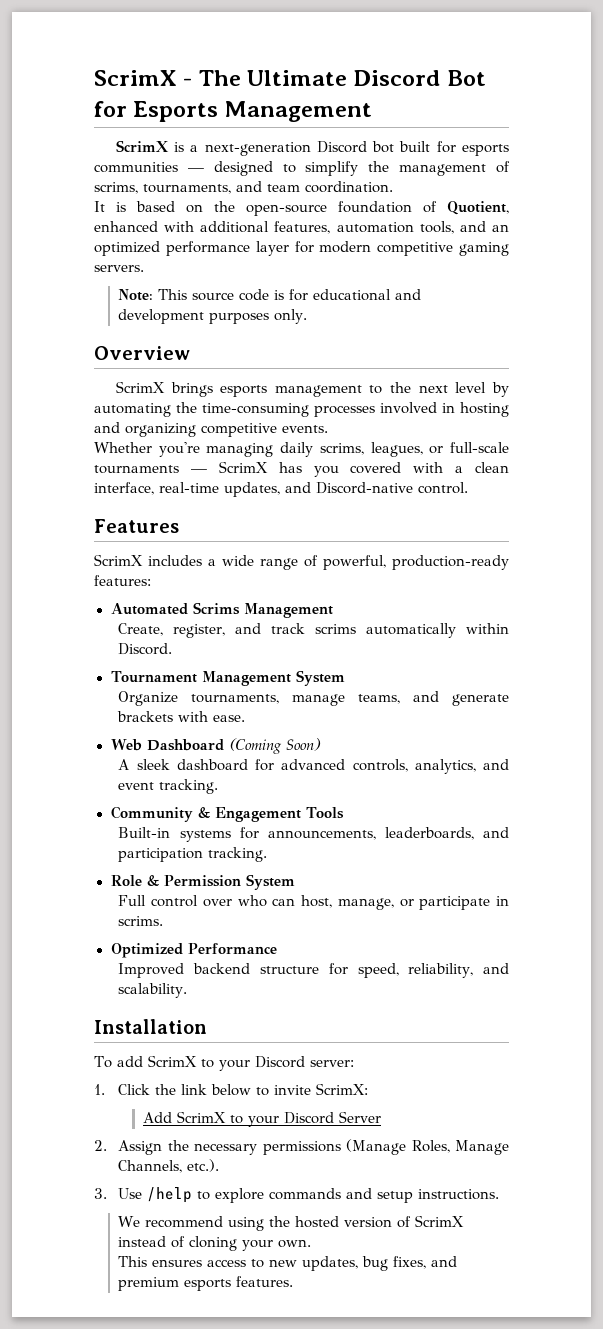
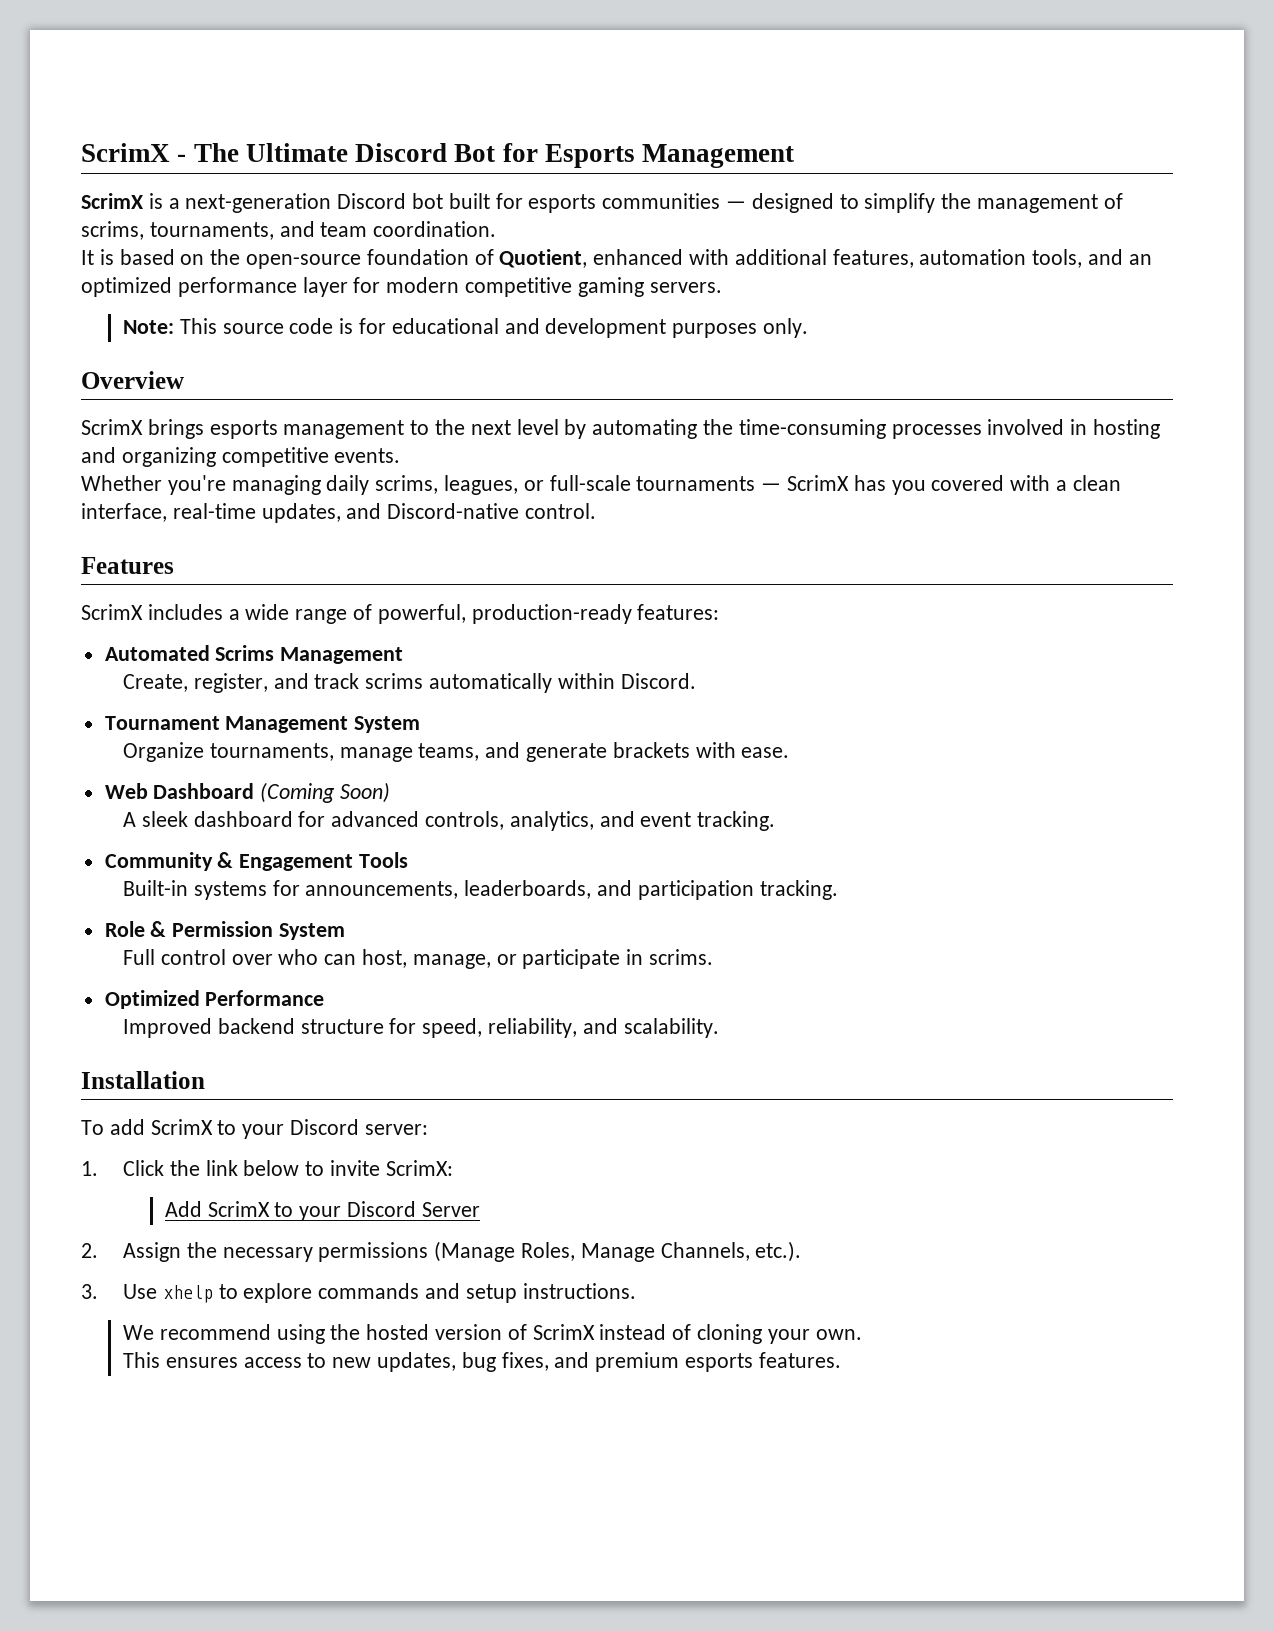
- 3. Use /help to explore commands and setup instructions.
+ 3. Use xhelp to explore commands and setup instructions.

